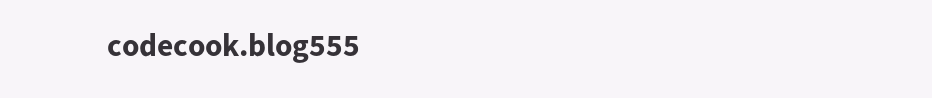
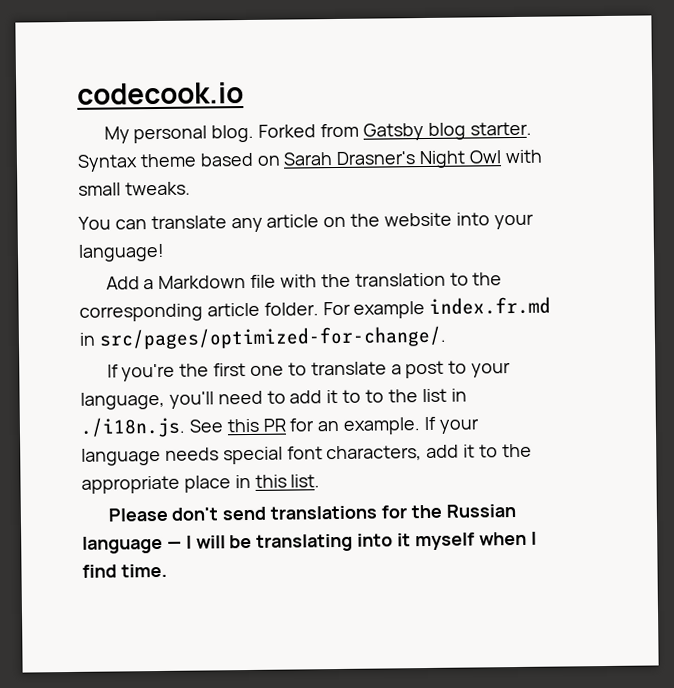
- codecook.blog555
+ codecook.io
+ My personal blog. Forked from Gatsby blog starter. Syntax theme based on Sarah Drasner's Night Owl with small tweaks.
+ You can translate any article on the website into your language!
+ Add a Markdown file with the translation to the corresponding article folder. For example index.fr.md in src/pages/optimized-for-change/.
+ If you're the first one to translate a post to your language, you'll need to add it to to the list in ./i18n.js. See this PR for an example. If your language needs special font characters, add it to the appropriate place in this list.
+ Please don't send translations for the Russian language — I will be translating into it myself when I find time.

